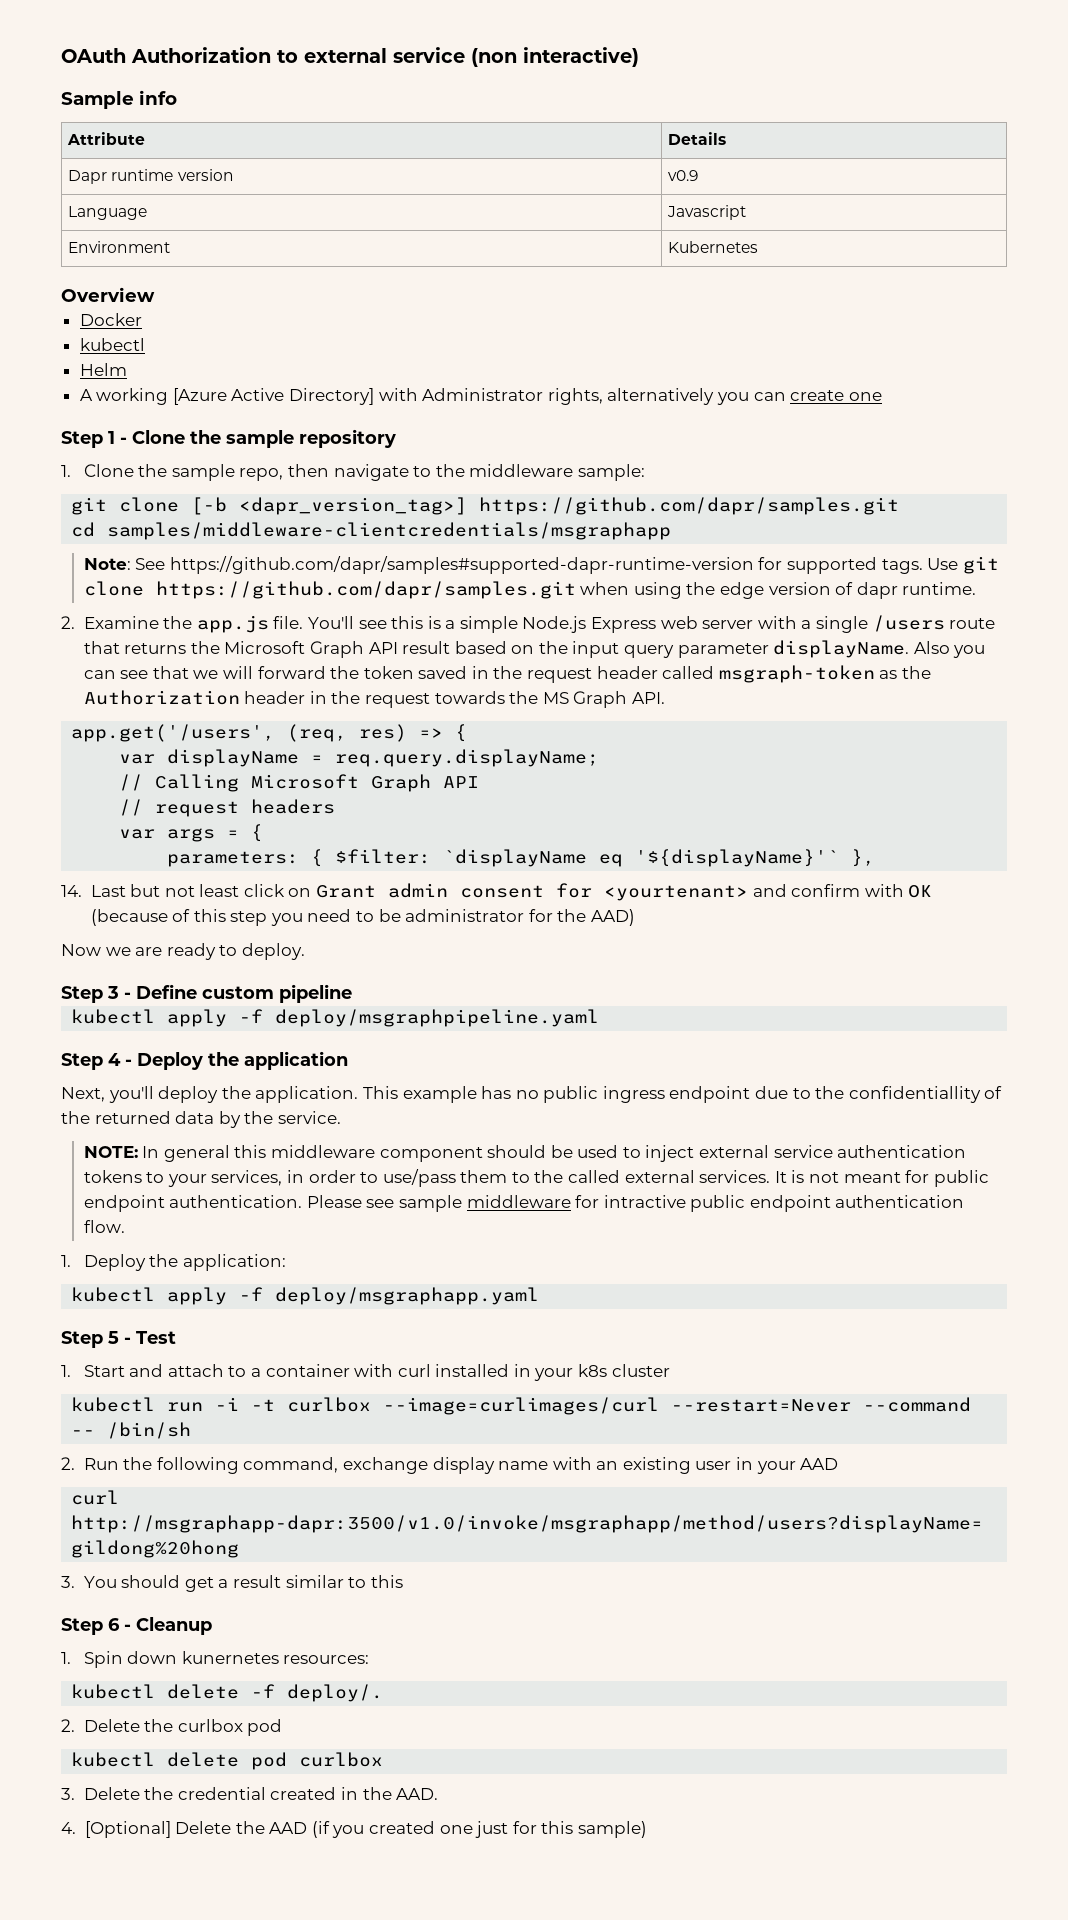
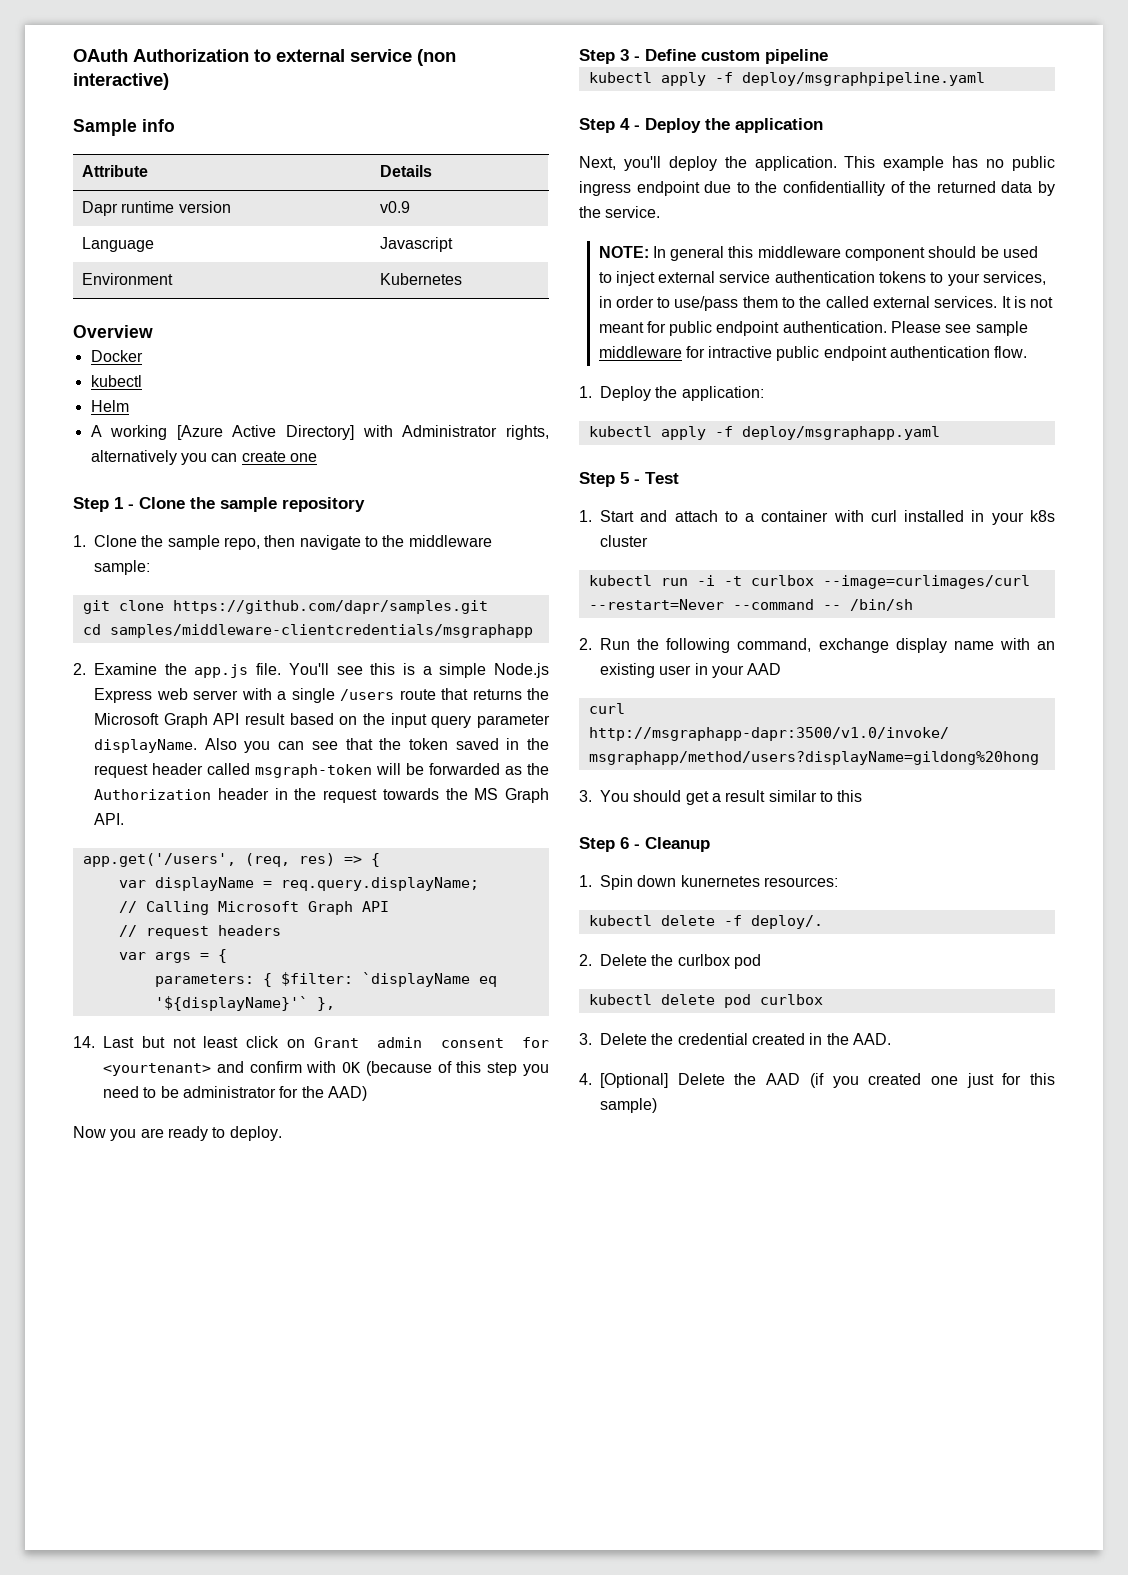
- git clone [-b <dapr_version_tag>] https://github.com/dapr/samples.git
+ git clone https://github.com/dapr/samples.git
- Note: See https://github.com/dapr/samples#supported-dapr-runtime-version for supported tags. Use git clone https://github.com/dapr/samples.git when using the edge version of dapr runtime.
- Also you can see that we will forward the token saved in the request header called msgraph-token as the Authorization header in the request towards the MS Graph API.
+ Also you can see that the token saved in the request header called msgraph-token will be forwarded as the Authorization header in the request towards the MS Graph API.
- Now we are ready to deploy.
+ Now you are ready to deploy.

